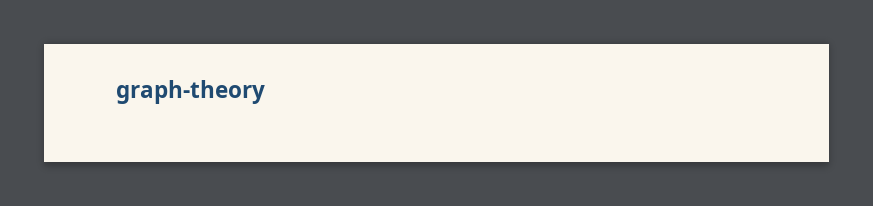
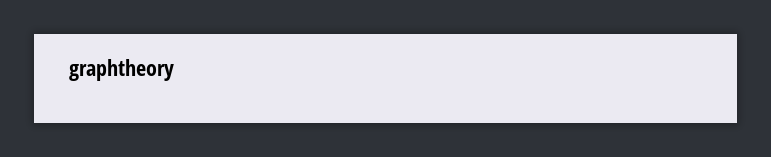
- graph-theory
+ graphtheory

